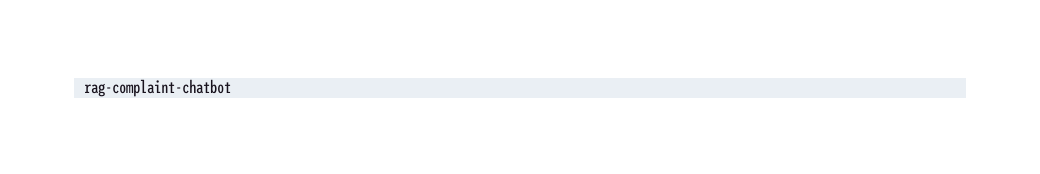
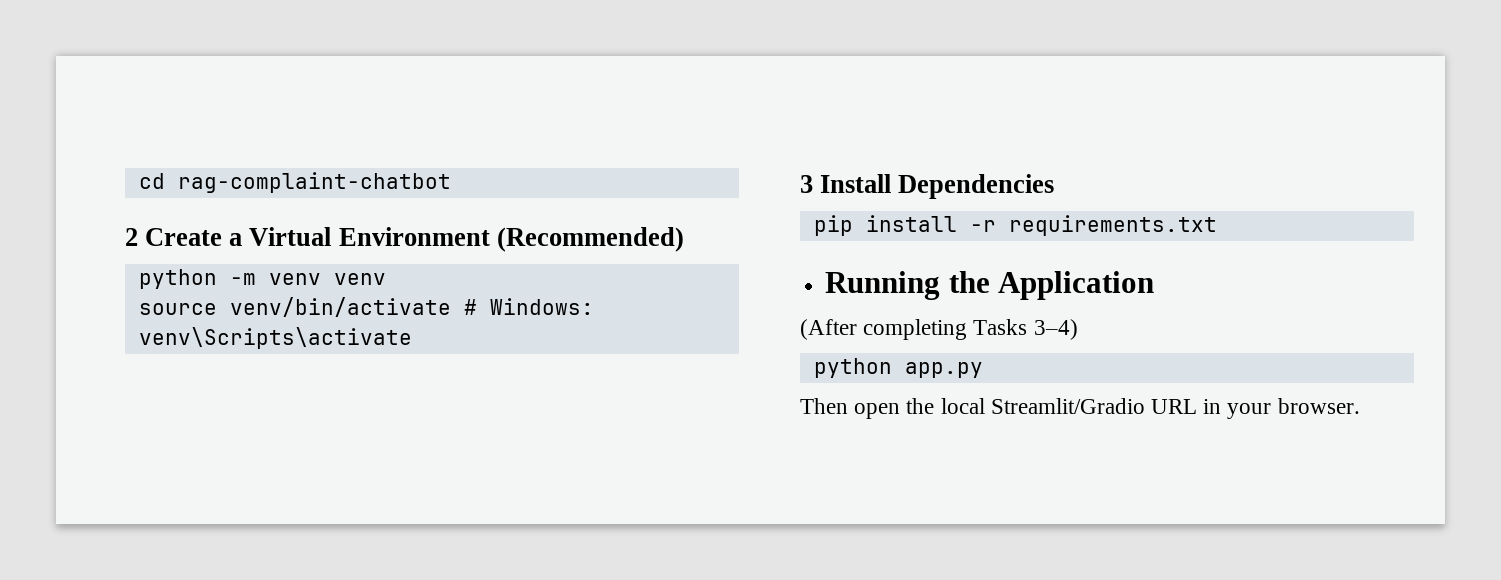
- rag-complaint-chatbot
+ cd rag-complaint-chatbot
+ 2 Create a Virtual Environment (Recommended)
+ python -m venv venv
+ source venv/bin/activate # Windows: venv\Scripts\activate
+ 3 Install Dependencies
+ pip install -r requirements.txt
+ Running the Application
+ (After completing Tasks 3–4)
+ python app.py
+ Then open the local Streamlit/Gradio URL in your browser.

